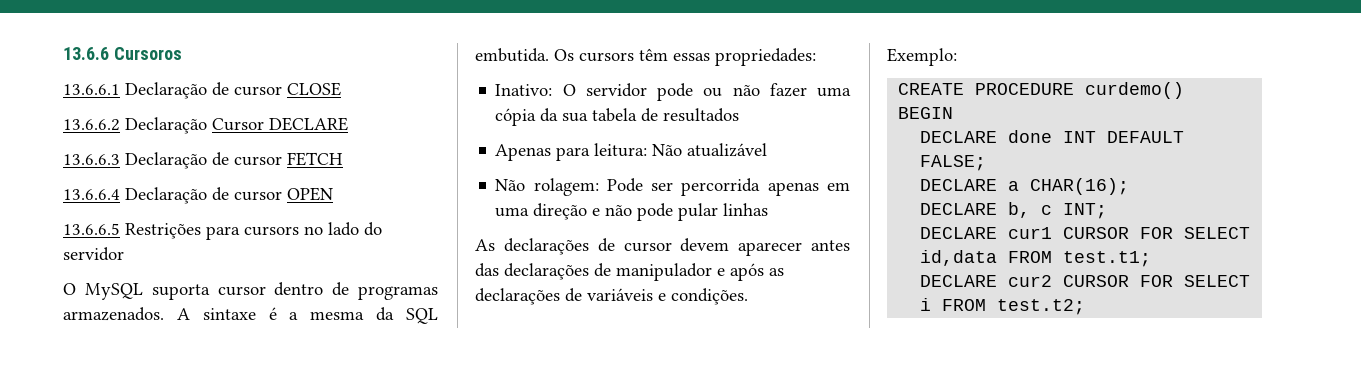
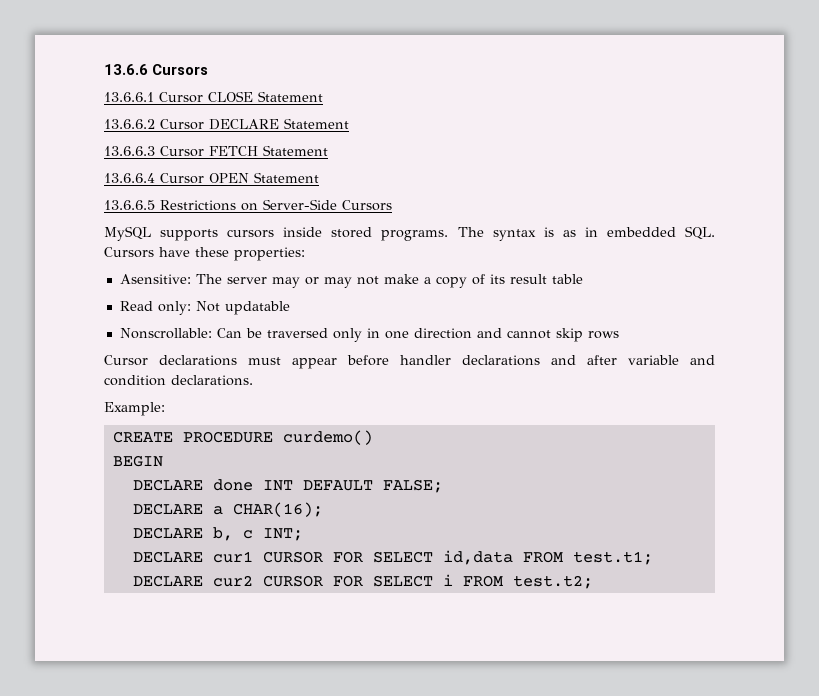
- 13.6.6 Cursoros
+ 13.6.6 Cursors
- 13.6.6.1 Declaração de cursor CLOSE
+ 13.6.6.1 Cursor CLOSE Statement
- 13.6.6.2 Declaração Cursor DECLARE
+ 13.6.6.2 Cursor DECLARE Statement
- 13.6.6.3 Declaração de cursor FETCH
+ 13.6.6.3 Cursor FETCH Statement
- 13.6.6.4 Declaração de cursor OPEN
+ 13.6.6.4 Cursor OPEN Statement
- 13.6.6.5 Restrições para cursors no lado do servidor
- O MySQL suporta cursor dentro de programas armazenados. A sintaxe é a mesma da SQL embutida. Os cursors têm essas propriedades:
- Inativo: O servidor pode ou não fazer uma cópia da sua tabela de resultados
- Apenas para leitura: Não atualizável
- Não rolagem: Pode ser percorrida apenas em uma direção e não pode pular linhas
- As declarações de cursor devem aparecer antes das declarações de manipulador e após as declarações de variáveis e condições.
- Exemplo:
+ 13.6.6.5 Restrictions on Server-Side Cursors
+ MySQL supports cursors inside stored programs. The syntax is as in embedded SQL. Cursors have these properties:
+ Asensitive: The server may or may not make a copy of its result table
+ Read only: Not updatable
+ Nonscrollable: Can be traversed only in one direction and cannot skip rows
+ Cursor declarations must appear before handler declarations and after variable and condition declarations.
+ Example:

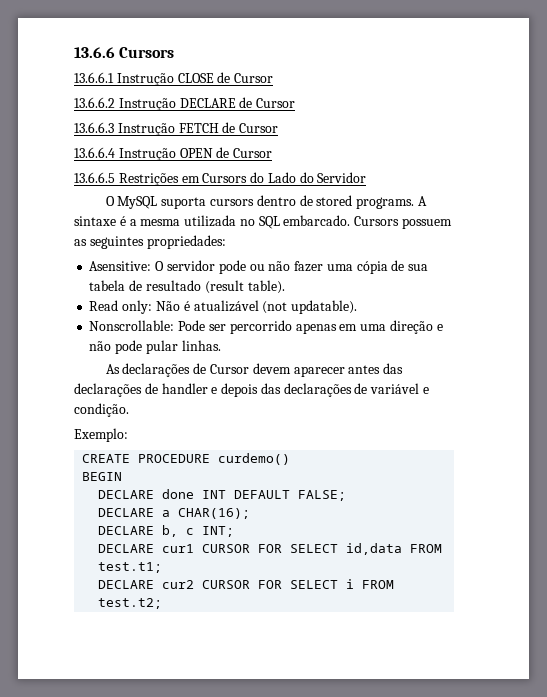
- 13.6.6.1 Cursor CLOSE Statement
+ 13.6.6.1 Instrução CLOSE de Cursor
- 13.6.6.2 Cursor DECLARE Statement
+ 13.6.6.2 Instrução DECLARE de Cursor
- 13.6.6.3 Cursor FETCH Statement
+ 13.6.6.3 Instrução FETCH de Cursor
- 13.6.6.4 Cursor OPEN Statement
+ 13.6.6.4 Instrução OPEN de Cursor
- 13.6.6.5 Restrictions on Server-Side Cursors
- MySQL supports cursors inside stored programs. The syntax is as in embedded SQL. Cursors have these properties:
- Asensitive: The server may or may not make a copy of its result table
- Read only: Not updatable
- Nonscrollable: Can be traversed only in one direction and cannot skip rows
- Cursor declarations must appear before handler declarations and after variable and condition declarations.
- Example:
+ 13.6.6.5 Restrições em Cursors do Lado do Servidor
+ O MySQL suporta cursors dentro de stored programs. A sintaxe é a mesma utilizada no SQL embarcado. Cursors possuem as seguintes propriedades:
+ Asensitive: O servidor pode ou não fazer uma cópia de sua tabela de resultado (result table).
+ Read only: Não é atualizável (not updatable).
+ Nonscrollable: Pode ser percorrido apenas em uma direção e não pode pular linhas.
+ As declarações de Cursor devem aparecer antes das declarações de handler e depois das declarações de variável e condição.
+ Exemplo:

